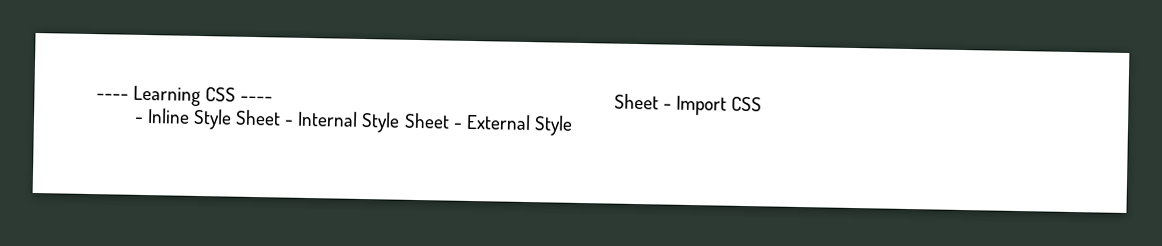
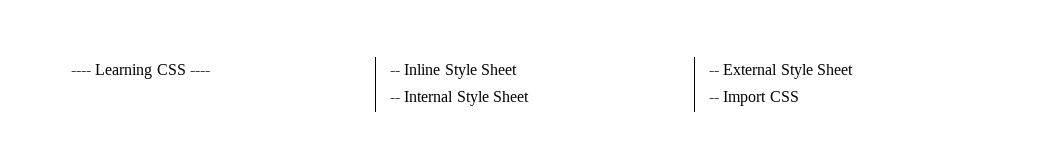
- - Inline Style Sheet - Internal Style Sheet - External Style Sheet - Import CSS
+ -- Inline Style Sheet
+ -- Internal Style Sheet
+ -- External Style Sheet
+ -- Import CSS

